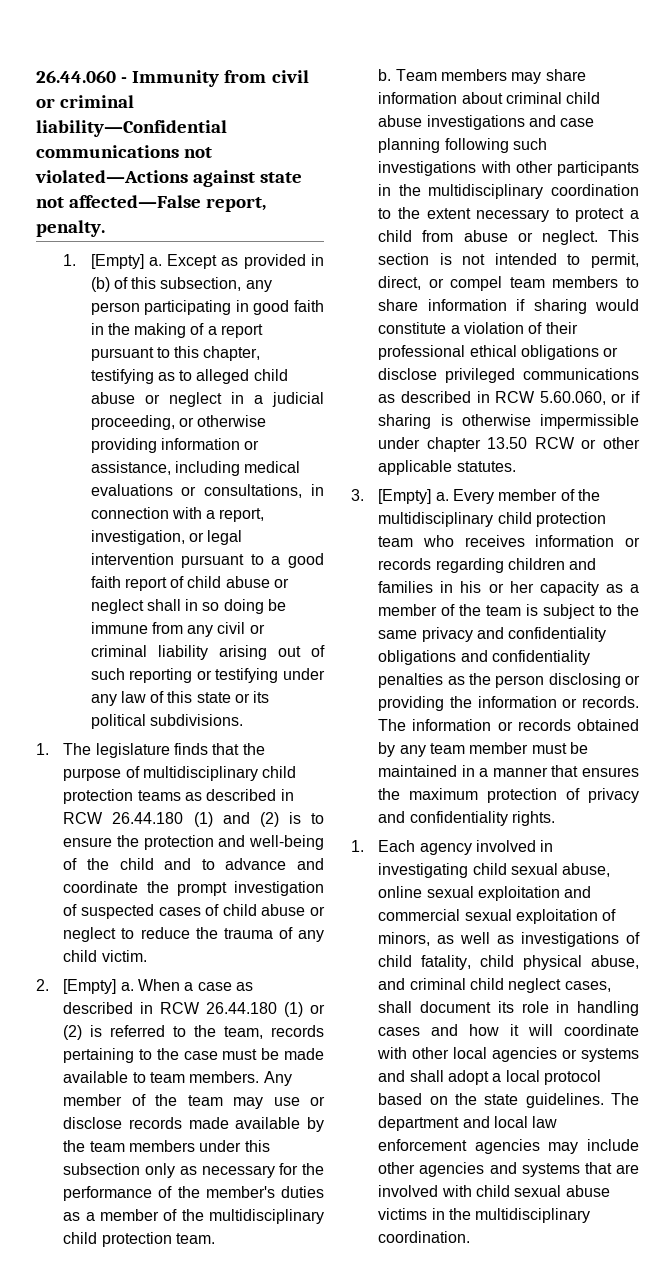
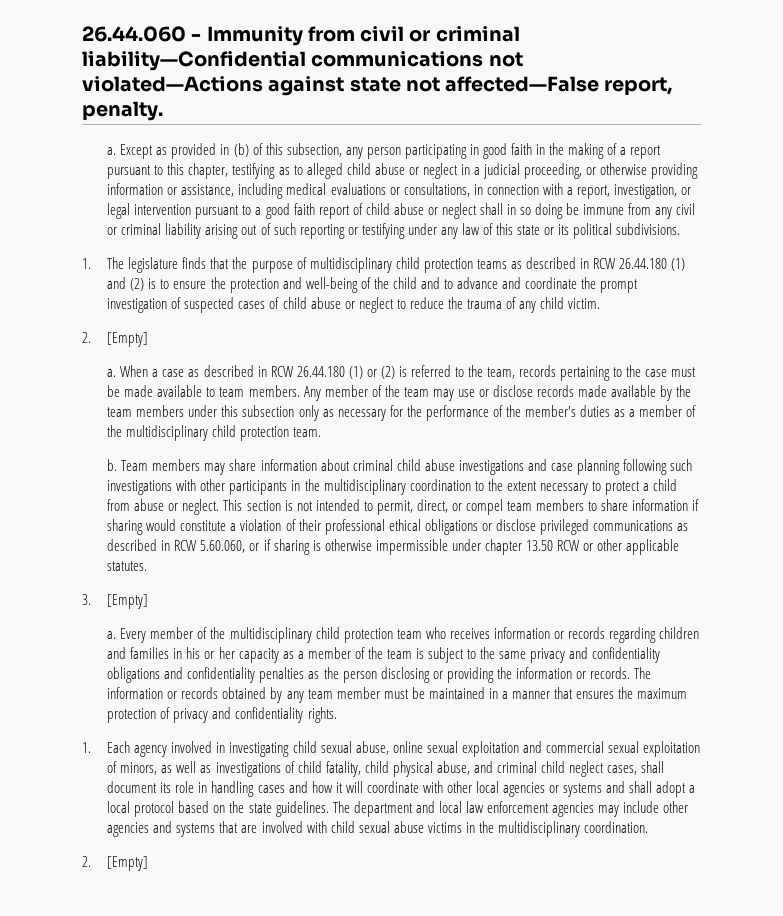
  26.44.060 - Immunity from civil or criminal liability—Confidential communications not violated—Actions against state not affected—False report, penalty.
- 1. [Empty] a.
+ a.
  1. The legislature finds that the purpose of multidisciplinary child protection teams as described in RCW 26.44.180 (1) and (2) is to ensure the protection and well-being of the child and to advance and coordinate the prompt investigation of suspected cases of child abuse or neglect to reduce the trauma of any child victim.
- 2. [Empty] a.
+ 2. [Empty]
+ a.
- 3. [Empty] a.
+ 3. [Empty]
+ a.
  The department and local law enforcement agencies may include other agencies and systems that are involved with child sexual abuse victims in the multidisciplinary coordination.
+ 2. [Empty]

